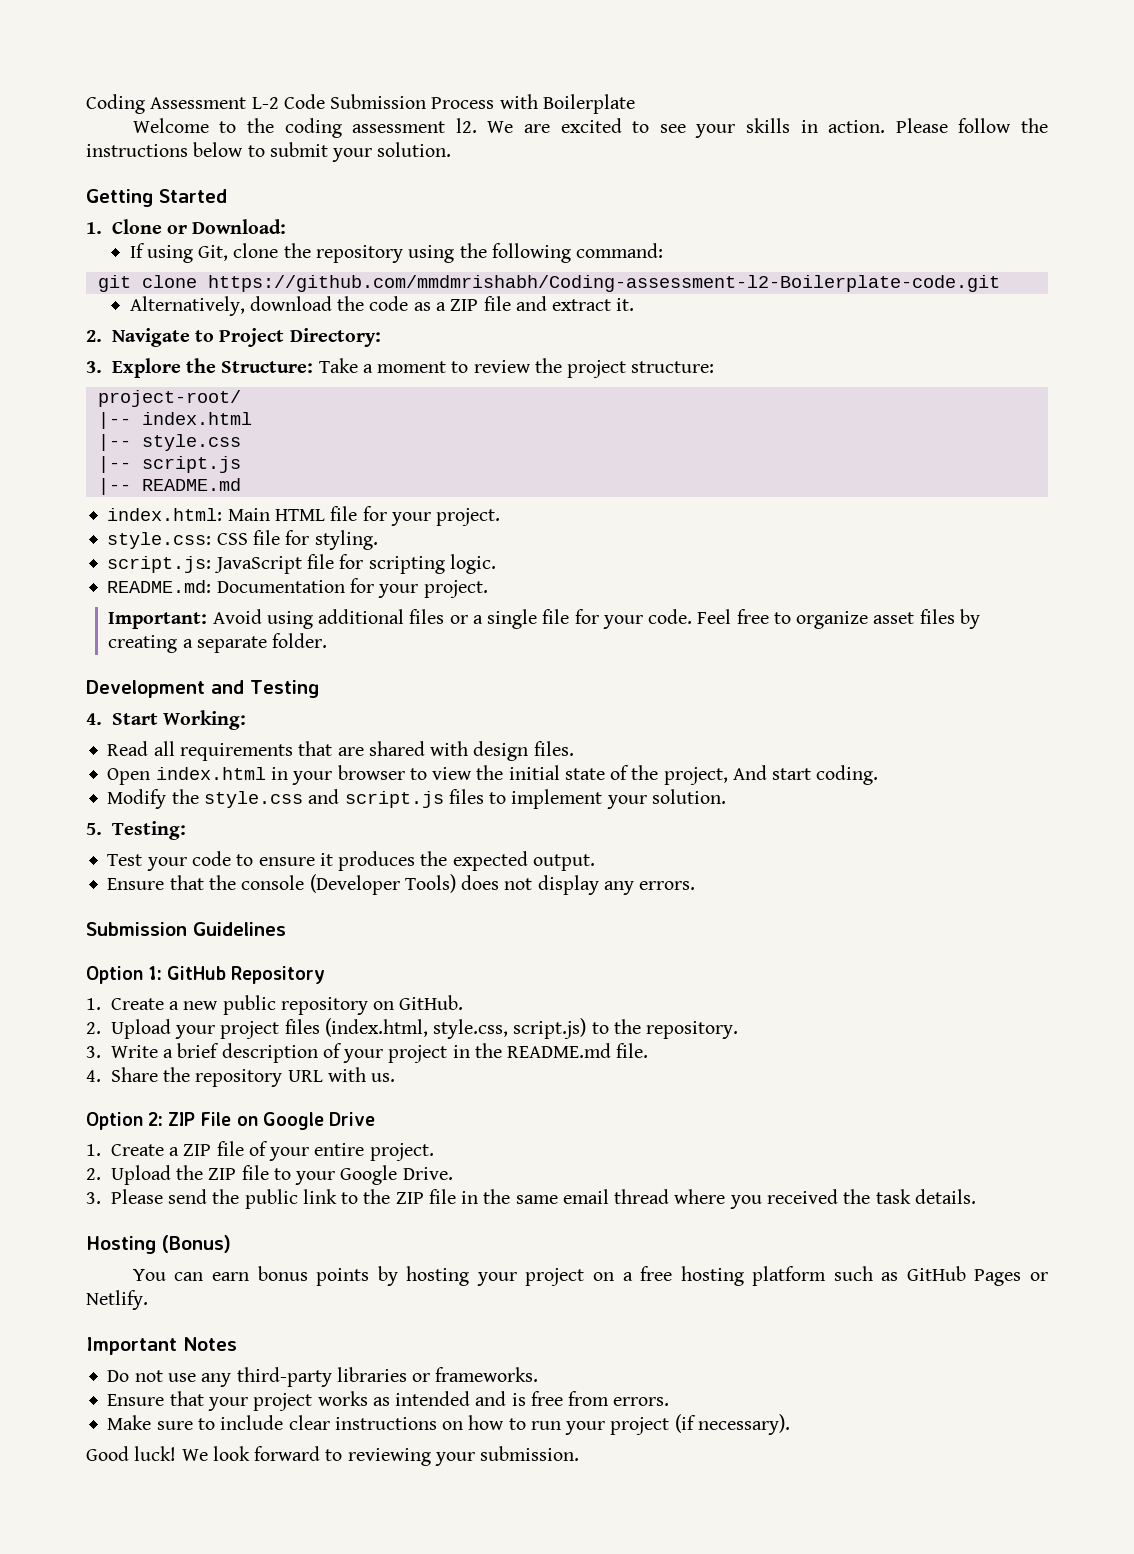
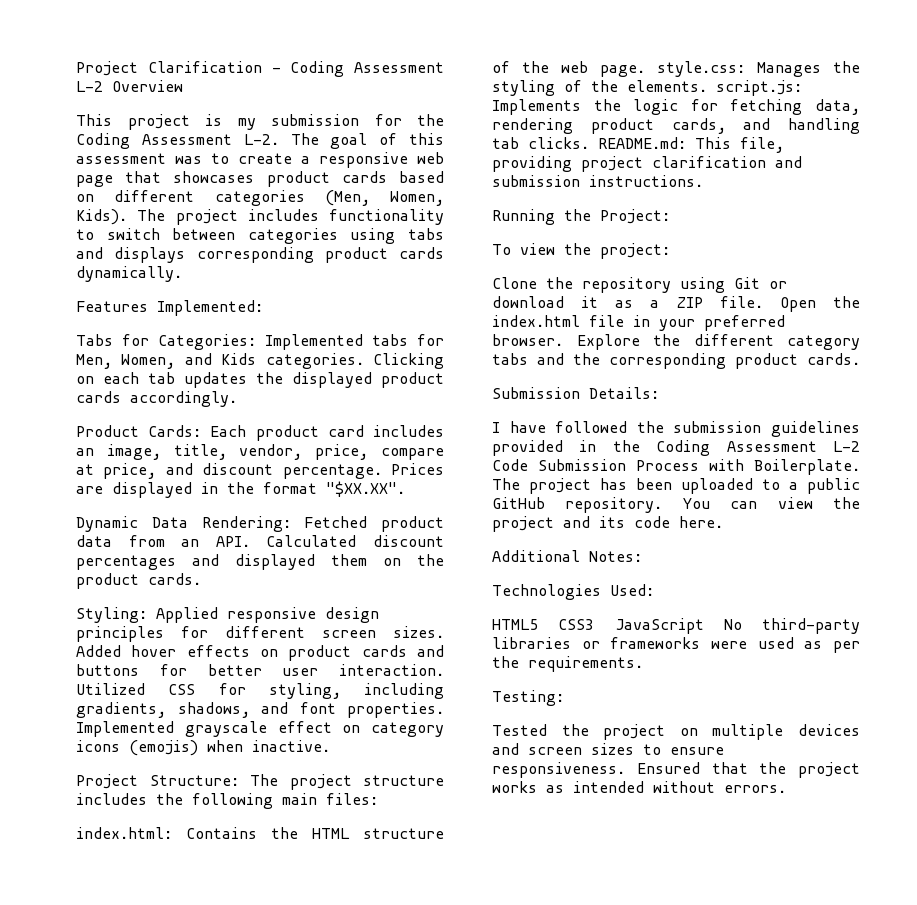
- Coding Assessment L-2 Code Submission Process with Boilerplate
- Welcome to the coding assessment l2. We are excited to see your skills in action. Please follow the instructions below to submit your solution.
- Getting Started
- 1. Clone or Download:
- If using Git, clone the repository using the following command:
- git clone https://github.com/mmdmrishabh/Coding-assessment-l2-Boilerplate-code.git
- Alternatively, download the code as a ZIP file and extract it.
- 2. Navigate to Project Directory:
- 3. Explore the Structure: Take a moment to review the project structure:
- project-root/
- |-- index.html
- |-- style.css
- |-- script.js
- |-- README.md
- index.html: Main HTML file for your project.
- style.css: CSS file for styling.
- script.js: JavaScript file for scripting logic.
- README.md: Documentation for your project.
- Important: Avoid using additional files or a single file for your code. Feel free to organize asset files by creating a separate folder.
- Development and Testing
- 4. Start Working:
- Read all requirements that are shared with design files.
- Open index.html in your browser to view the initial state of the project, And start coding.
- Modify the style.css and script.js files to implement your solution.
- 5. Testing:
- Test your code to ensure it produces the expected output.
- Ensure that the console (Developer Tools) does not display any errors.
- Submission Guidelines
- Option 1: GitHub Repository
- 1. Create a new public repository on GitHub.
- 2. Upload your project files (index.html, style.css, script.js) to the repository.
- 3. Write a brief description of your project in the README.md file.
- 4. Share the repository URL with us.
- Option 2: ZIP File on Google Drive
- 1. Create a ZIP file of your entire project.
- 2. Upload the ZIP file to your Google Drive.
- 3. Please send the public link to the ZIP file in the same email thread where you received the task details.
- Hosting (Bonus)
- You can earn bonus points by hosting your project on a free hosting platform such as GitHub Pages or Netlify.
- Important Notes
- Do not use any third-party libraries or frameworks.
- Ensure that your project works as intended and is free from errors.
- Make sure to include clear instructions on how to run your project (if necessary).
- Good luck! We look forward to reviewing your submission.
+ Project Clarification - Coding Assessment L-2 Overview
+ This project is my submission for the Coding Assessment L-2. The goal of this assessment was to create a responsive web page that showcases product cards based on different categories (Men, Women, Kids). The project includes functionality to switch between categories using tabs and displays corresponding product cards dynamically.
+ Features Implemented:
+ Tabs for Categories: Implemented tabs for Men, Women, and Kids categories. Clicking on each tab updates the displayed product cards accordingly.
+ Product Cards: Each product card includes an image, title, vendor, price, compare at price, and discount percentage. Prices are displayed in the format "$XX.XX".
+ Dynamic Data Rendering: Fetched product data from an API. Calculated discount percentages and displayed them on the product cards.
+ Styling: Applied responsive design principles for different screen sizes. Added hover effects on product cards and buttons for better user interaction. Utilized CSS for styling, including gradients, shadows, and font properties. Implemented grayscale effect on category icons (emojis) when inactive.
+ Project Structure: The project structure includes the following main files:
+ index.html: Contains the HTML structure of the web page. style.css: Manages the styling of the elements. script.js: Implements the logic for fetching data, rendering product cards, and handling tab clicks. README.md: This file, providing project clarification and submission instructions.
+ Running the Project:
+ To view the project:
+ Clone the repository using Git or download it as a ZIP file. Open the index.html file in your preferred browser. Explore the different category tabs and the corresponding product cards.
+ Submission Details:
+ I have followed the submission guidelines provided in the Coding Assessment L-2 Code Submission Process with Boilerplate. The project has been uploaded to a public GitHub repository. You can view the project and its code here.
+ Additional Notes:
+ Technologies Used:
+ HTML5 CSS3 JavaScript No third-party libraries or frameworks were used as per the requirements.
+ Testing:
+ Tested the project on multiple devices and screen sizes to ensure responsiveness. Ensured that the project works as intended without errors.

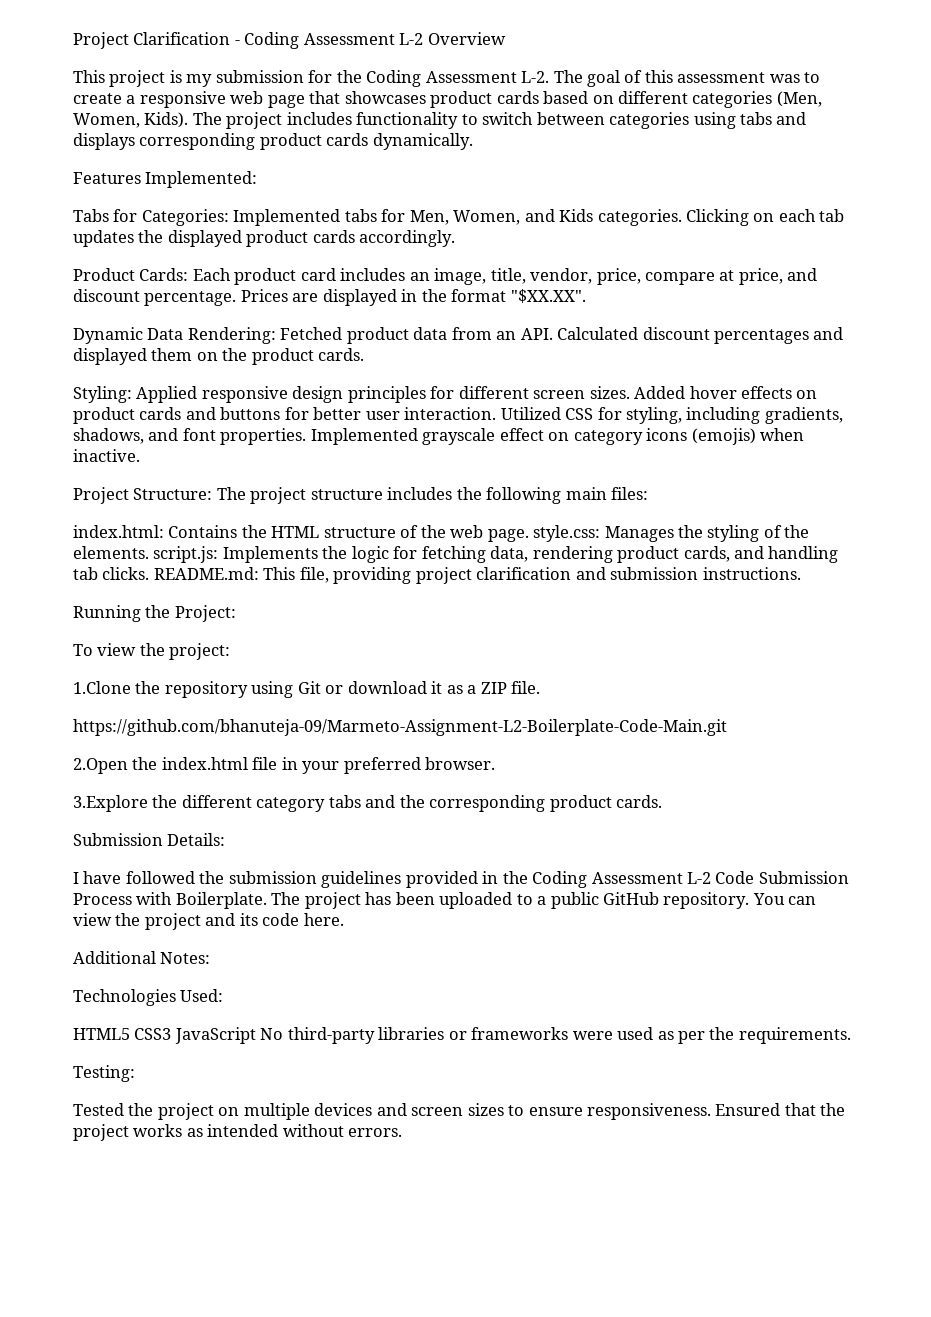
- Clone the repository using Git or download it as a ZIP file. Open the index.html file in your preferred browser. Explore the different category tabs and the corresponding product cards.
+ 1.Clone the repository using Git or download it as a ZIP file.
+ https://github.com/bhanuteja-09/Marmeto-Assignment-L2-Boilerplate-Code-Main.git
+ 2.Open the index.html file in your preferred browser.
+ 3.Explore the different category tabs and the corresponding product cards.

